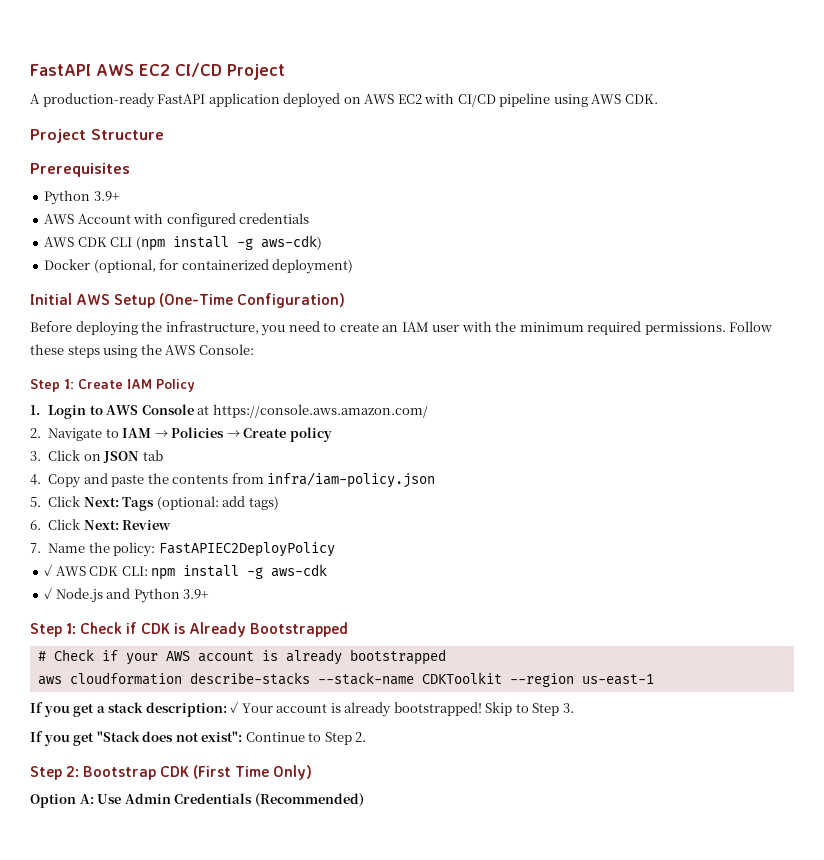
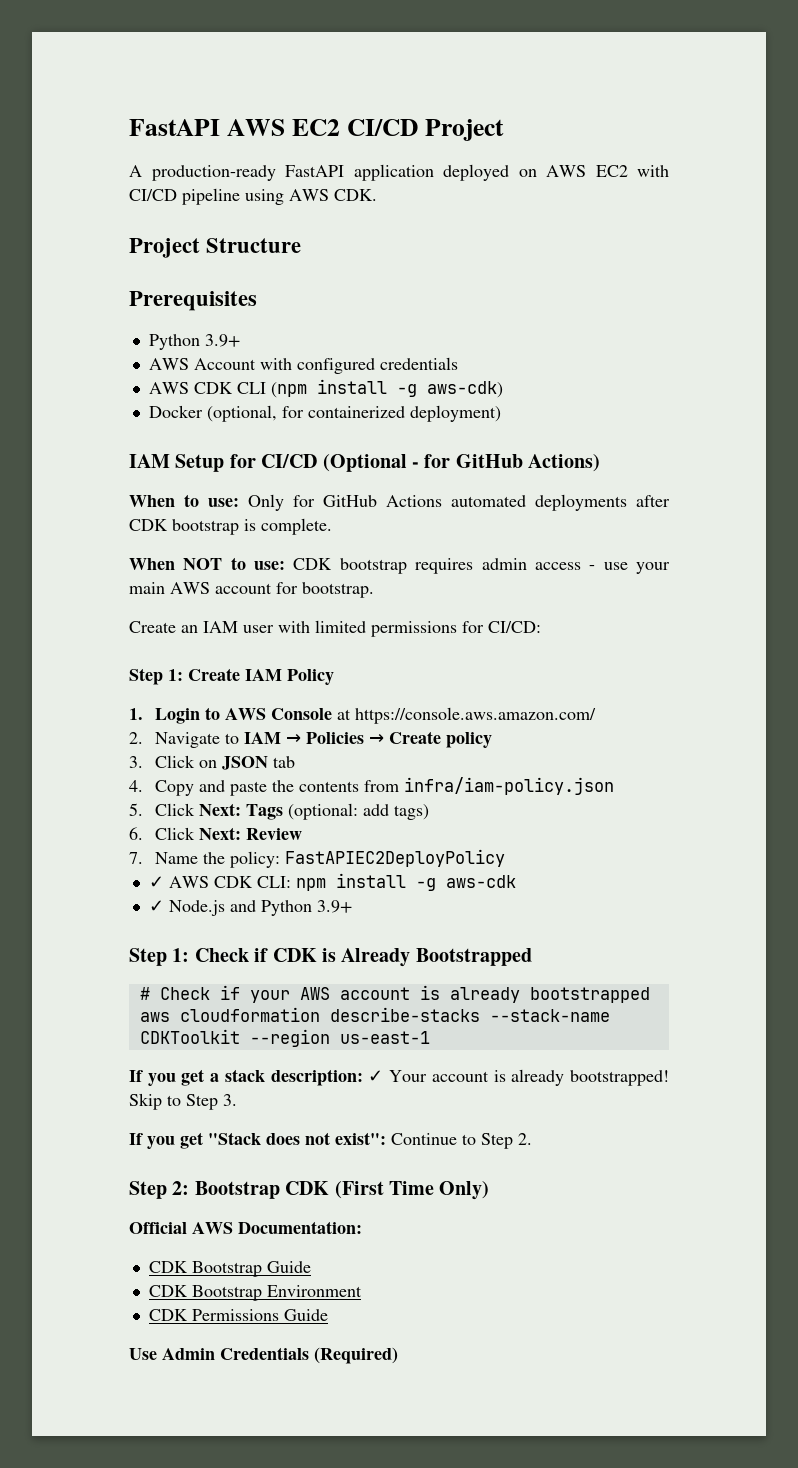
- Initial AWS Setup (One-Time Configuration)
- Before deploying the infrastructure, you need to create an IAM user with the minimum required permissions. Follow these steps using the AWS Console:
+ IAM Setup for CI/CD (Optional - for GitHub Actions)
+ When to use: Only for GitHub Actions automated deployments after CDK bootstrap is complete.
+ When NOT to use: CDK bootstrap requires admin access - use your main AWS account for bootstrap.
+ Create an IAM user with limited permissions for CI/CD:
- Option A: Use Admin Credentials (Recommended)
+ Official AWS Documentation:
+ CDK Bootstrap Guide
+ CDK Bootstrap Environment
+ CDK Permissions Guide
+ Use Admin Credentials (Required)

